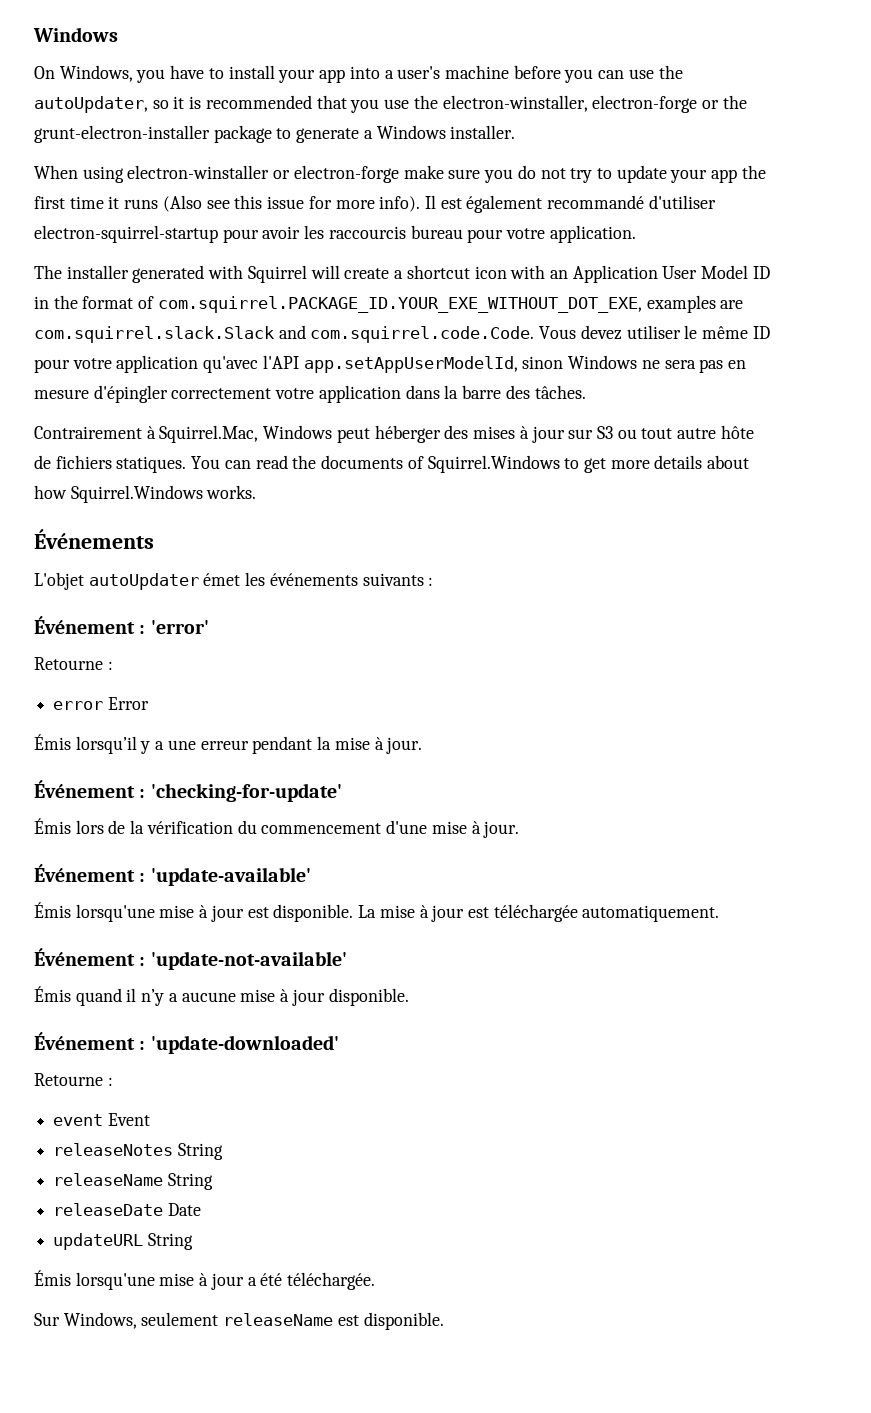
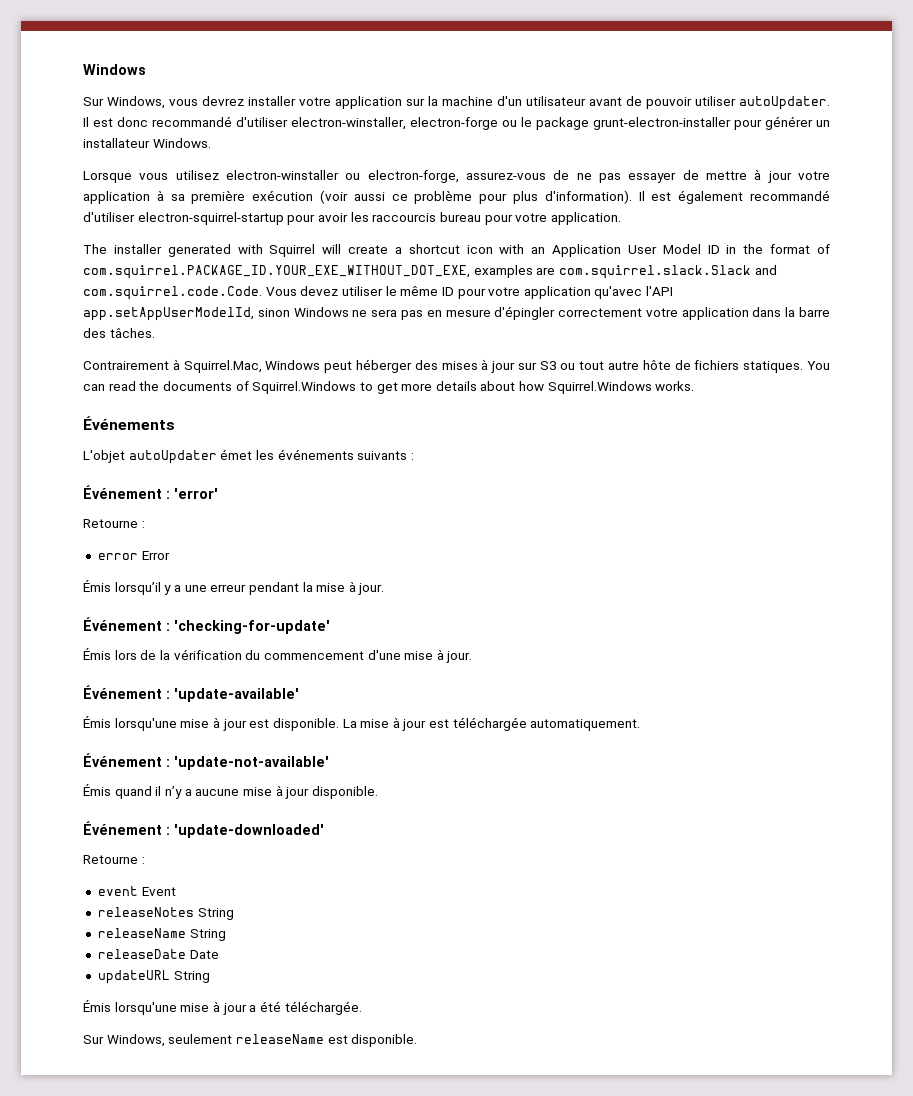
- On Windows, you have to install your app into a user's machine before you can use the autoUpdater, so it is recommended that you use the electron-winstaller, electron-forge or the grunt-electron-installer package to generate a Windows installer.
- When using electron-winstaller or electron-forge make sure you do not try to update your app the first time it runs (Also see this issue for more info).
+ Sur Windows, vous devrez installer votre application sur la machine d'un utilisateur avant de pouvoir utiliser autoUpdater. Il est donc recommandé d'utiliser electron-winstaller, electron-forge ou le package grunt-electron-installer pour générer un installateur Windows.
+ Lorsque vous utilisez electron-winstaller ou electron-forge, assurez-vous de ne pas essayer de mettre à jour votre application à sa première exécution (voir aussi ce problème pour plus d'information).

